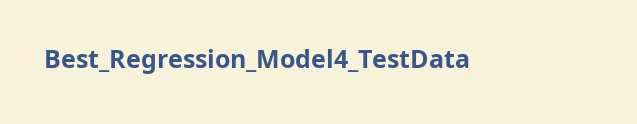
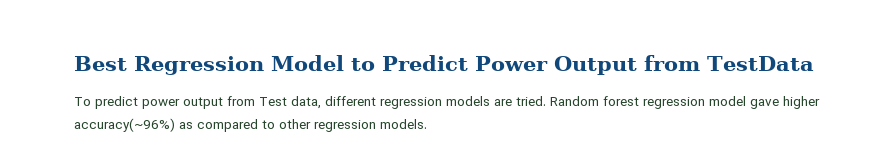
- Best_Regression_Model4_TestData
+ Best Regression Model to Predict Power Output from TestData
+ To predict power output from Test data, different regression models are tried. Random forest regression model gave higher accuracy(~96%) as compared to other regression models.

